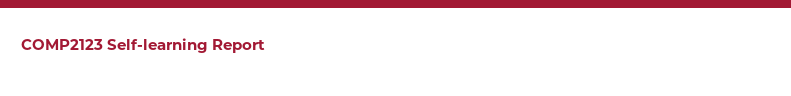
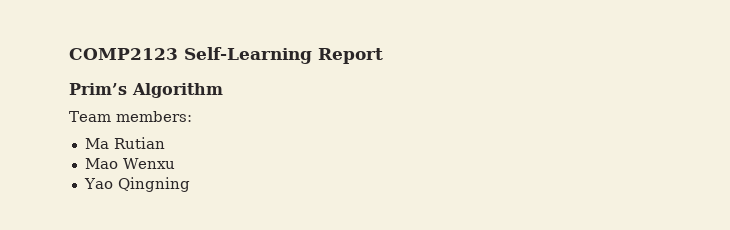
- COMP2123 Self-learning Report
+ COMP2123 Self-Learning Report
+ Prim’s Algorithm
+ Team members:
+ Ma Rutian
+ Mao Wenxu
+ Yao Qingning

